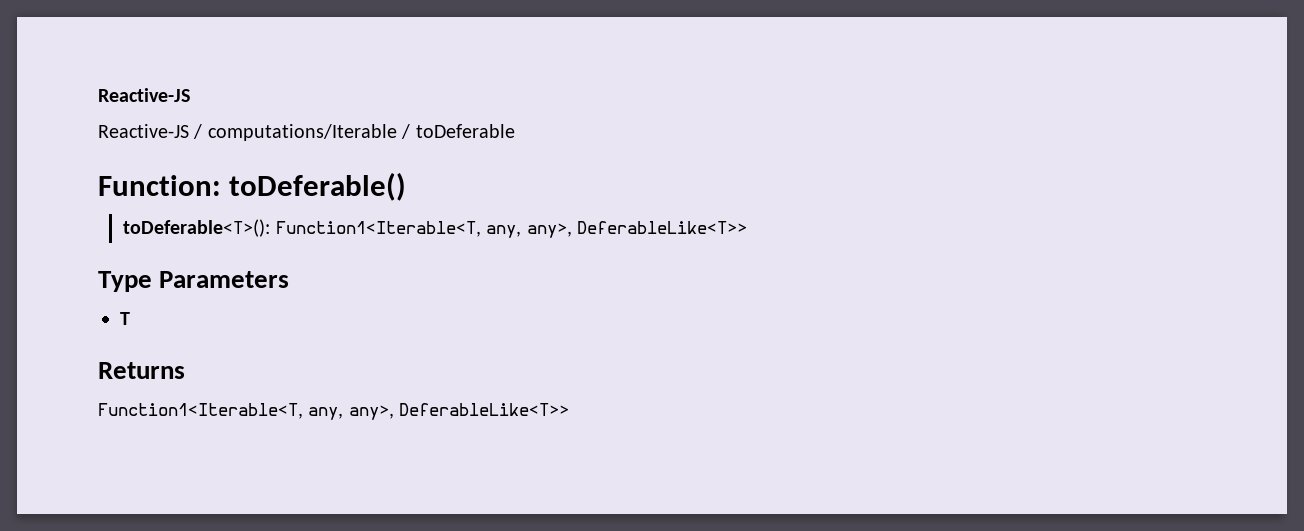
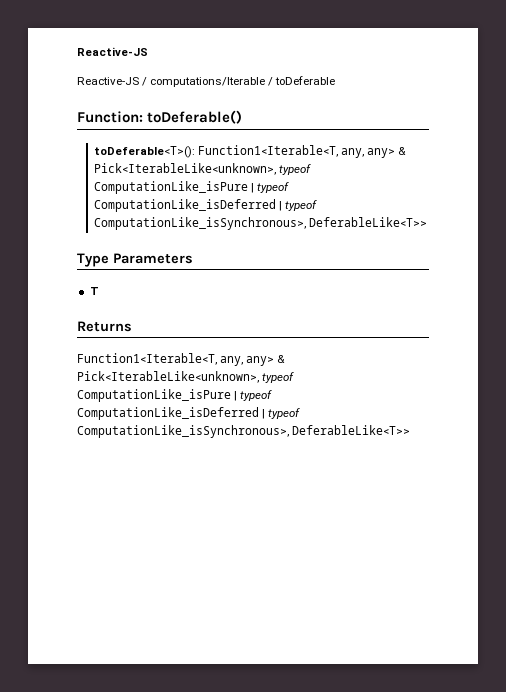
- toDeferable<T>(): Function1<Iterable<T, any, any>, DeferableLike<T>>
+ toDeferable<T>(): Function1<Iterable<T, any, any> & Pick<IterableLike<unknown>, typeof ComputationLike_isPure | typeof ComputationLike_isDeferred | typeof ComputationLike_isSynchronous>, DeferableLike<T>>
  Returns
- Function1<Iterable<T, any, any>, DeferableLike<T>>
+ Function1<Iterable<T, any, any> & Pick<IterableLike<unknown>, typeof ComputationLike_isPure | typeof ComputationLike_isDeferred | typeof ComputationLike_isSynchronous>, DeferableLike<T>>

